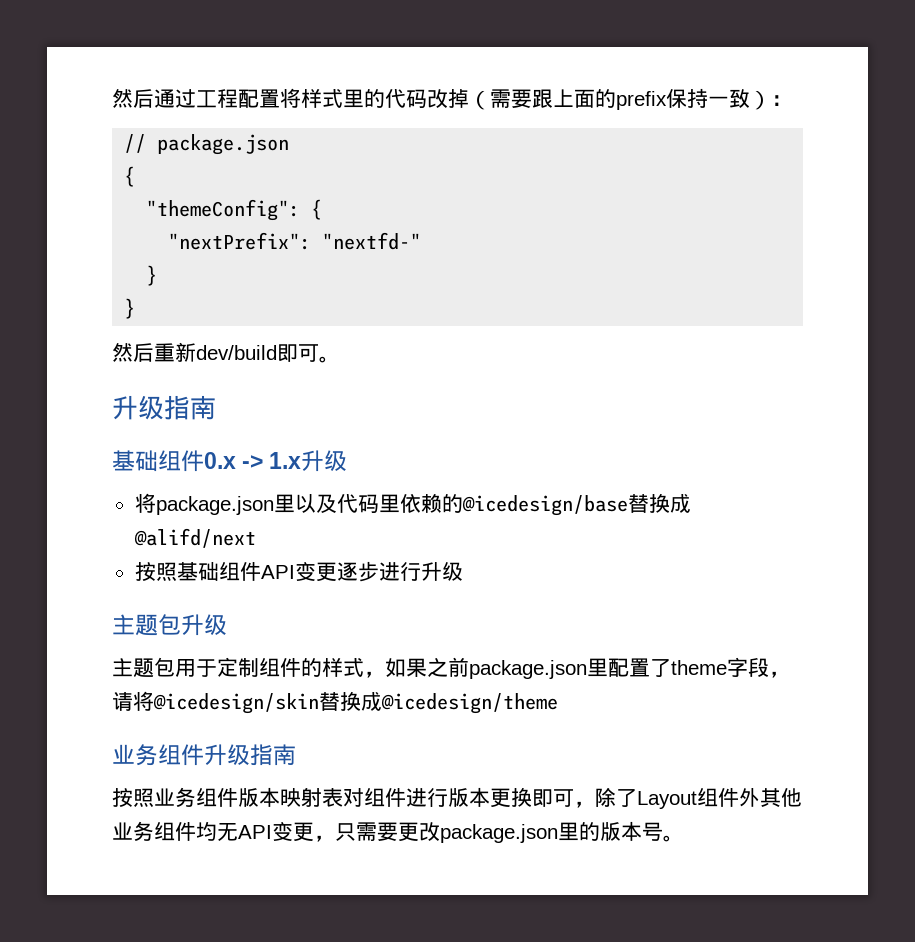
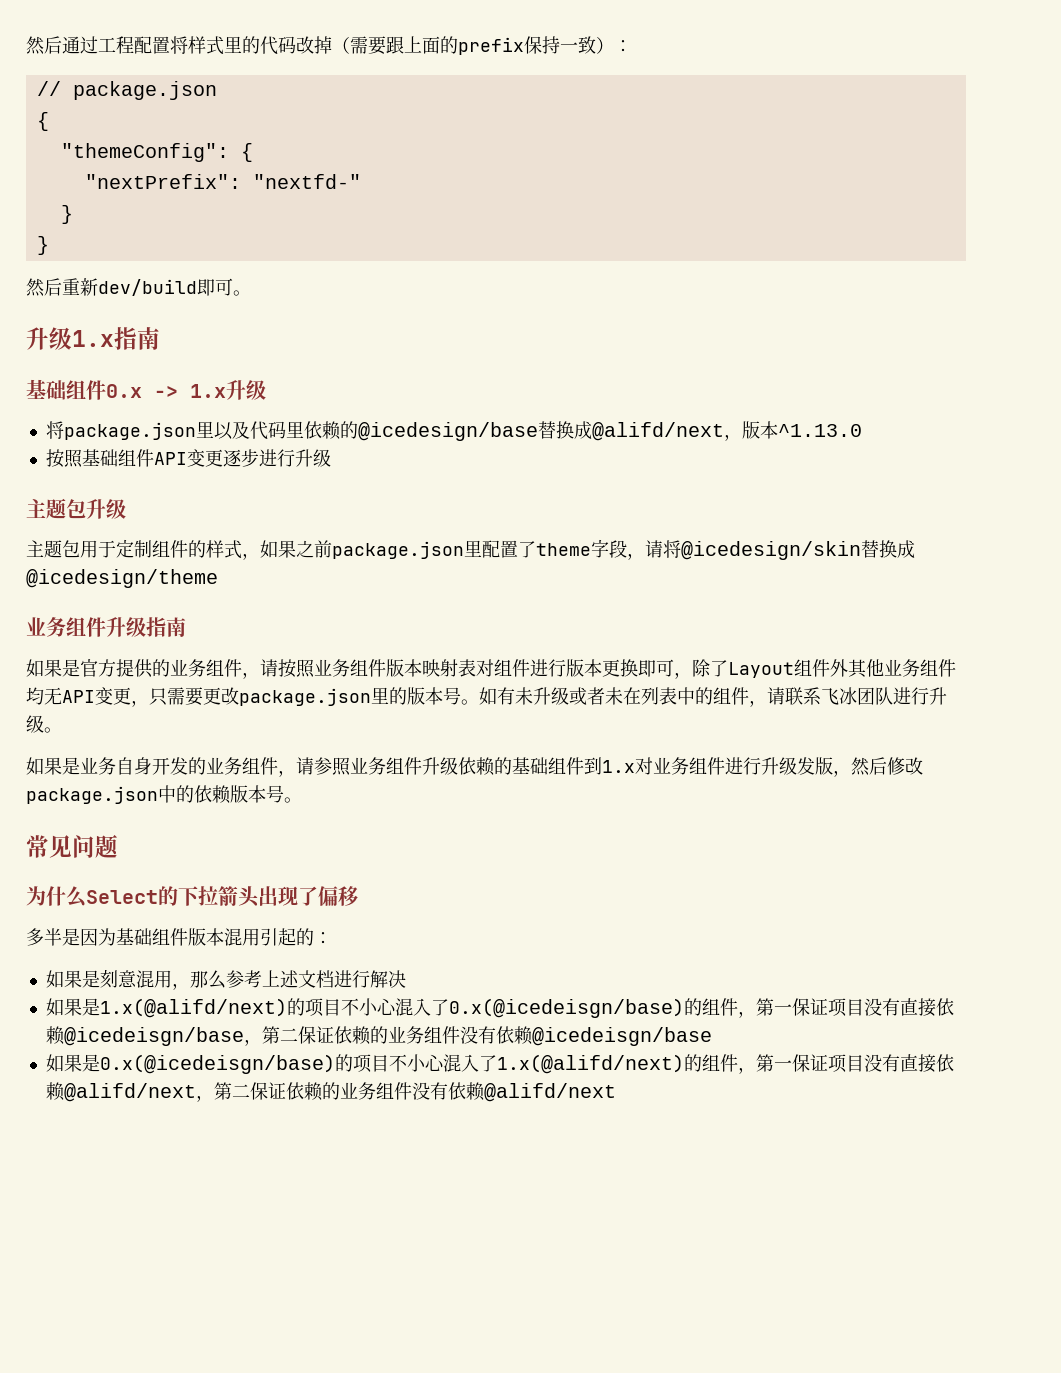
  然后重新dev/build即可。
- 升级指南
+ 升级1.x指南
- 将package.json里以及代码里依赖的@icedesign/base替换成@alifd/next
+ 将package.json里以及代码里依赖的@icedesign/base替换成@alifd/next，版本^1.13.0
- 按照业务组件版本映射表对组件进行版本更换即可，除了Layout组件外其他业务组件均无API变更，只需要更改package.json里的版本号。
+ 如果是官方提供的业务组件，请按照业务组件版本映射表对组件进行版本更换即可，除了Layout组件外其他业务组件均无API变更，只需要更改package.json里的版本号。
+ 如有未升级或者未在列表中的组件，请联系飞冰团队进行升级。
+ 如果是业务自身开发的业务组件，请参照业务组件升级依赖的基础组件到1.x对业务组件进行升级发版，然后修改package.json中的依赖版本号。
+ 常见问题
+ 为什么Select的下拉箭头出现了偏移
+ 多半是因为基础组件版本混用引起的：
+ 如果是刻意混用，那么参考上述文档进行解决
+ 如果是1.x(@alifd/next)的项目不小心混入了0.x(@icedeisgn/base)的组件，第一保证项目没有直接依赖@icedeisgn/base，第二保证依赖的业务组件没有依赖@icedeisgn/base
+ 如果是0.x(@icedeisgn/base)的项目不小心混入了1.x(@alifd/next)的组件，第一保证项目没有直接依赖@alifd/next，第二保证依赖的业务组件没有依赖@alifd/next

